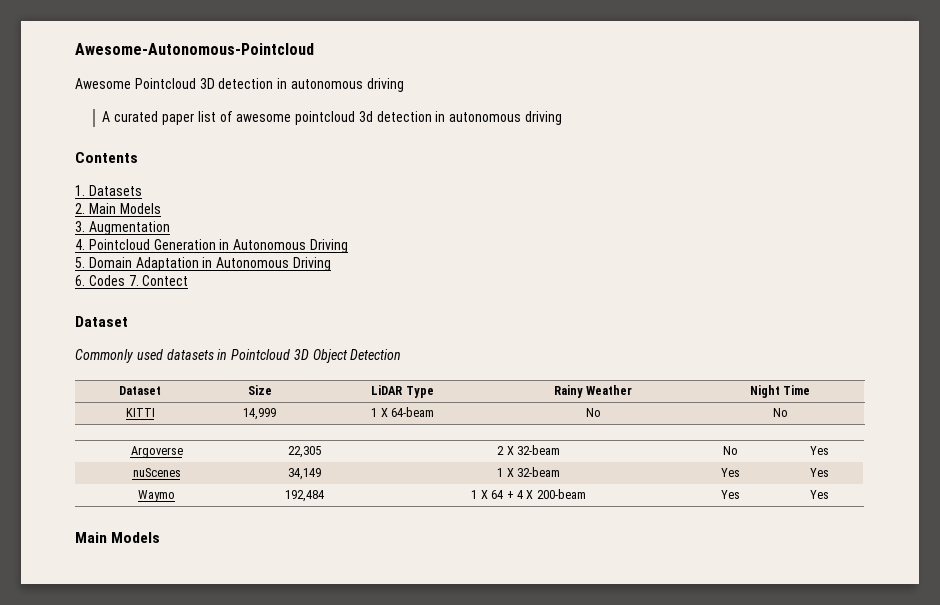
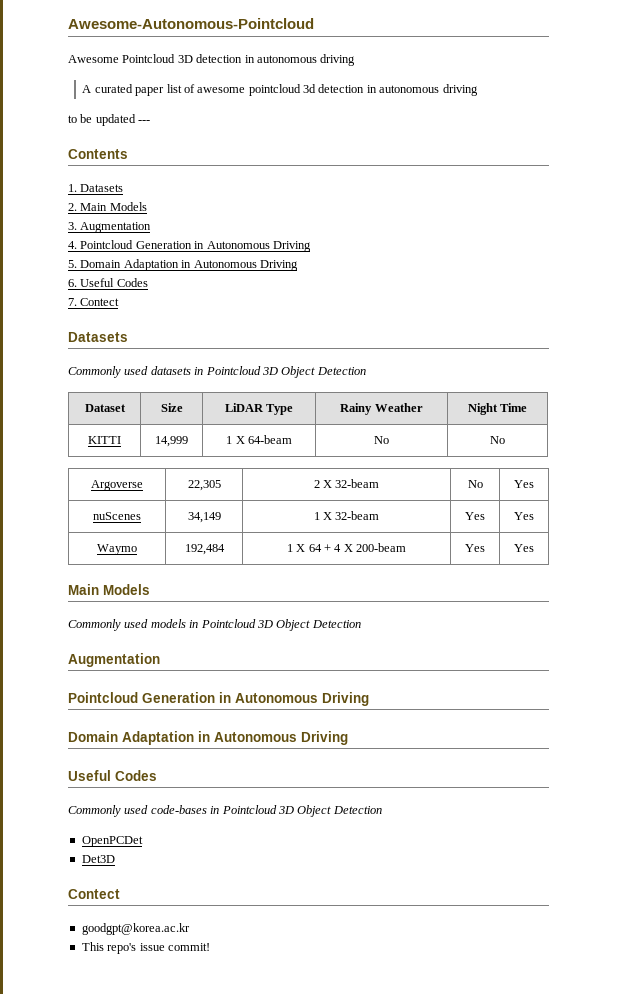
+ to be updated ---
- 6. Codes 7. Contect
- Dataset
+ 6. Useful Codes
+ 7. Contect
+ Datasets
+ Commonly used models in Pointcloud 3D Object Detection
+ Augmentation
+ Pointcloud Generation in Autonomous Driving
+ Domain Adaptation in Autonomous Driving
+ Useful Codes
+ Commonly used code-bases in Pointcloud 3D Object Detection
+ OpenPCDet
+ Det3D
+ Contect
+ goodgpt@korea.ac.kr
+ This repo's issue commit!

